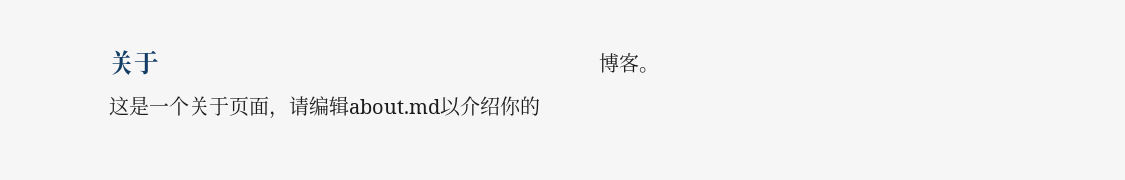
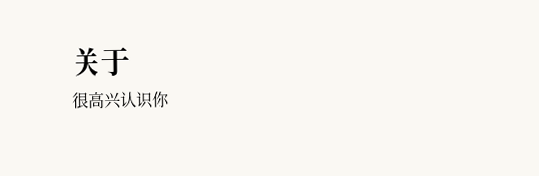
- 这是一个关于页面，请编辑about.md以介绍你的博客。
+ 很高兴认识你

